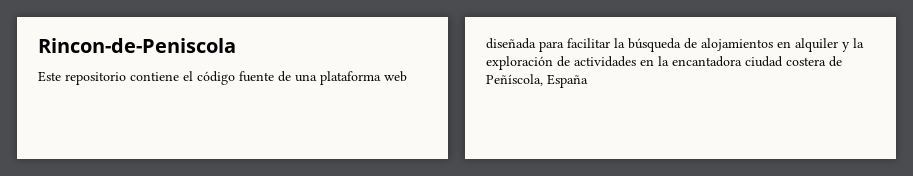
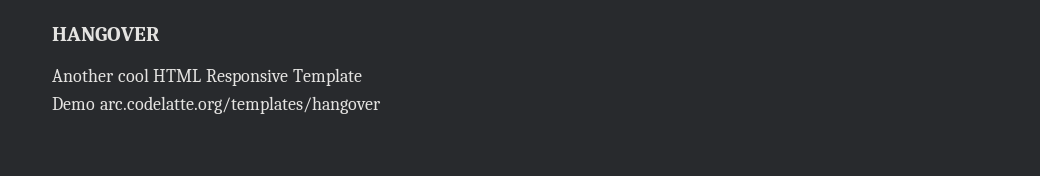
- Rincon-de-Peniscola
- Este repositorio contiene el código fuente de una plataforma web diseñada para facilitar la búsqueda de alojamientos en alquiler y la exploración de actividades en la encantadora ciudad costera de Peñíscola, España
+ HANGOVER
+ Another cool HTML Responsive Template
+ Demo arc.codelatte.org/templates/hangover

